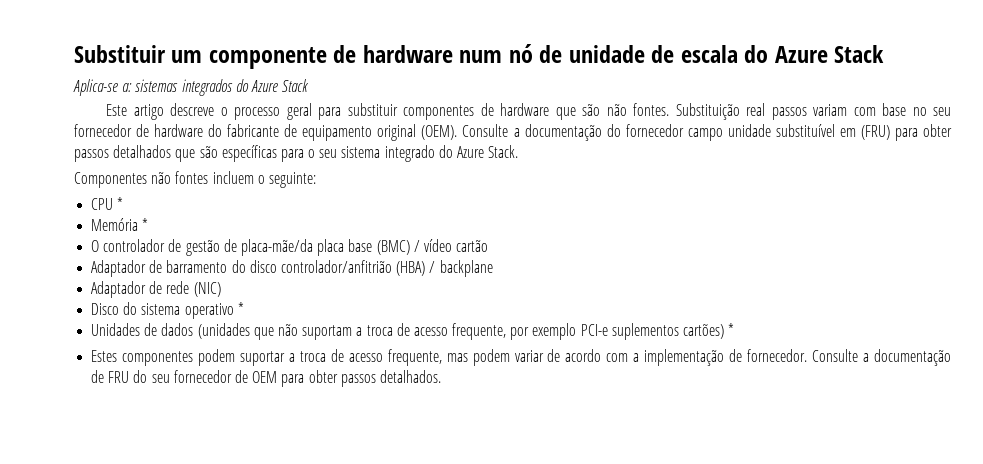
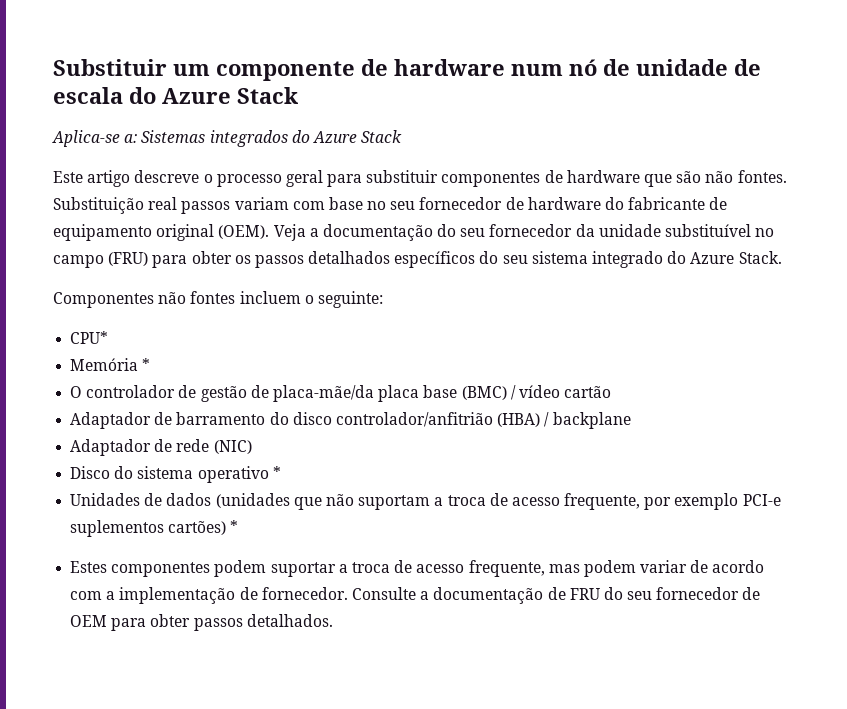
- Aplica-se a: sistemas integrados do Azure Stack
+ Aplica-se a: Sistemas integrados do Azure Stack
- Consulte a documentação do fornecedor campo unidade substituível em (FRU) para obter passos detalhados que são específicas para o seu sistema integrado do Azure Stack.
+ Veja a documentação do seu fornecedor da unidade substituível no campo (FRU) para obter os passos detalhados específicos do seu sistema integrado do Azure Stack.
- CPU *
+ CPU*

